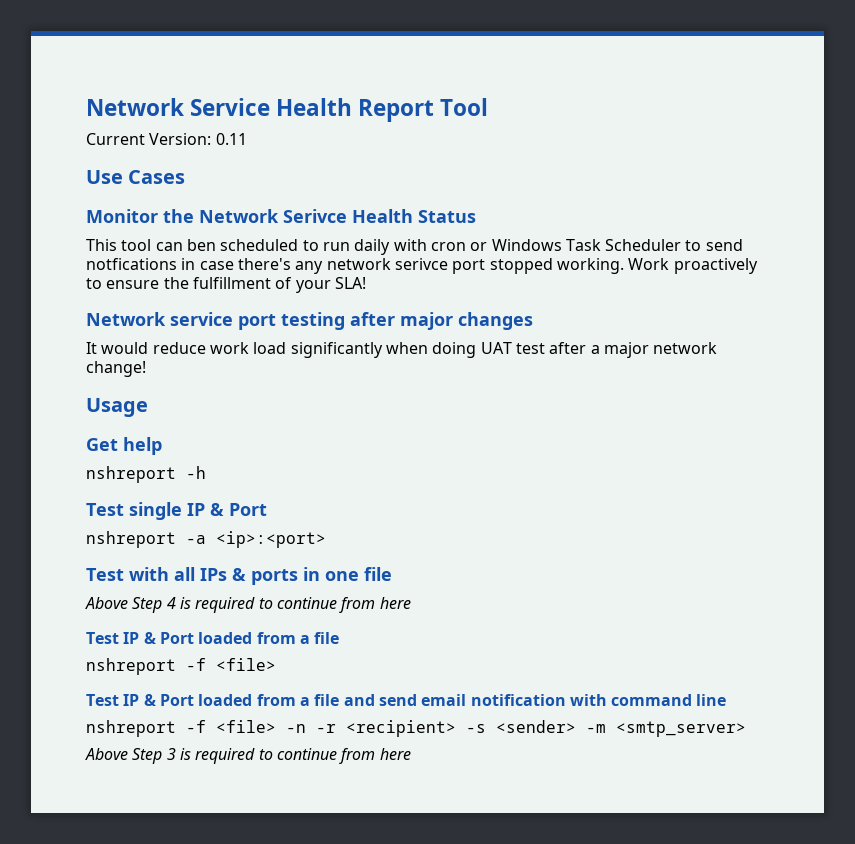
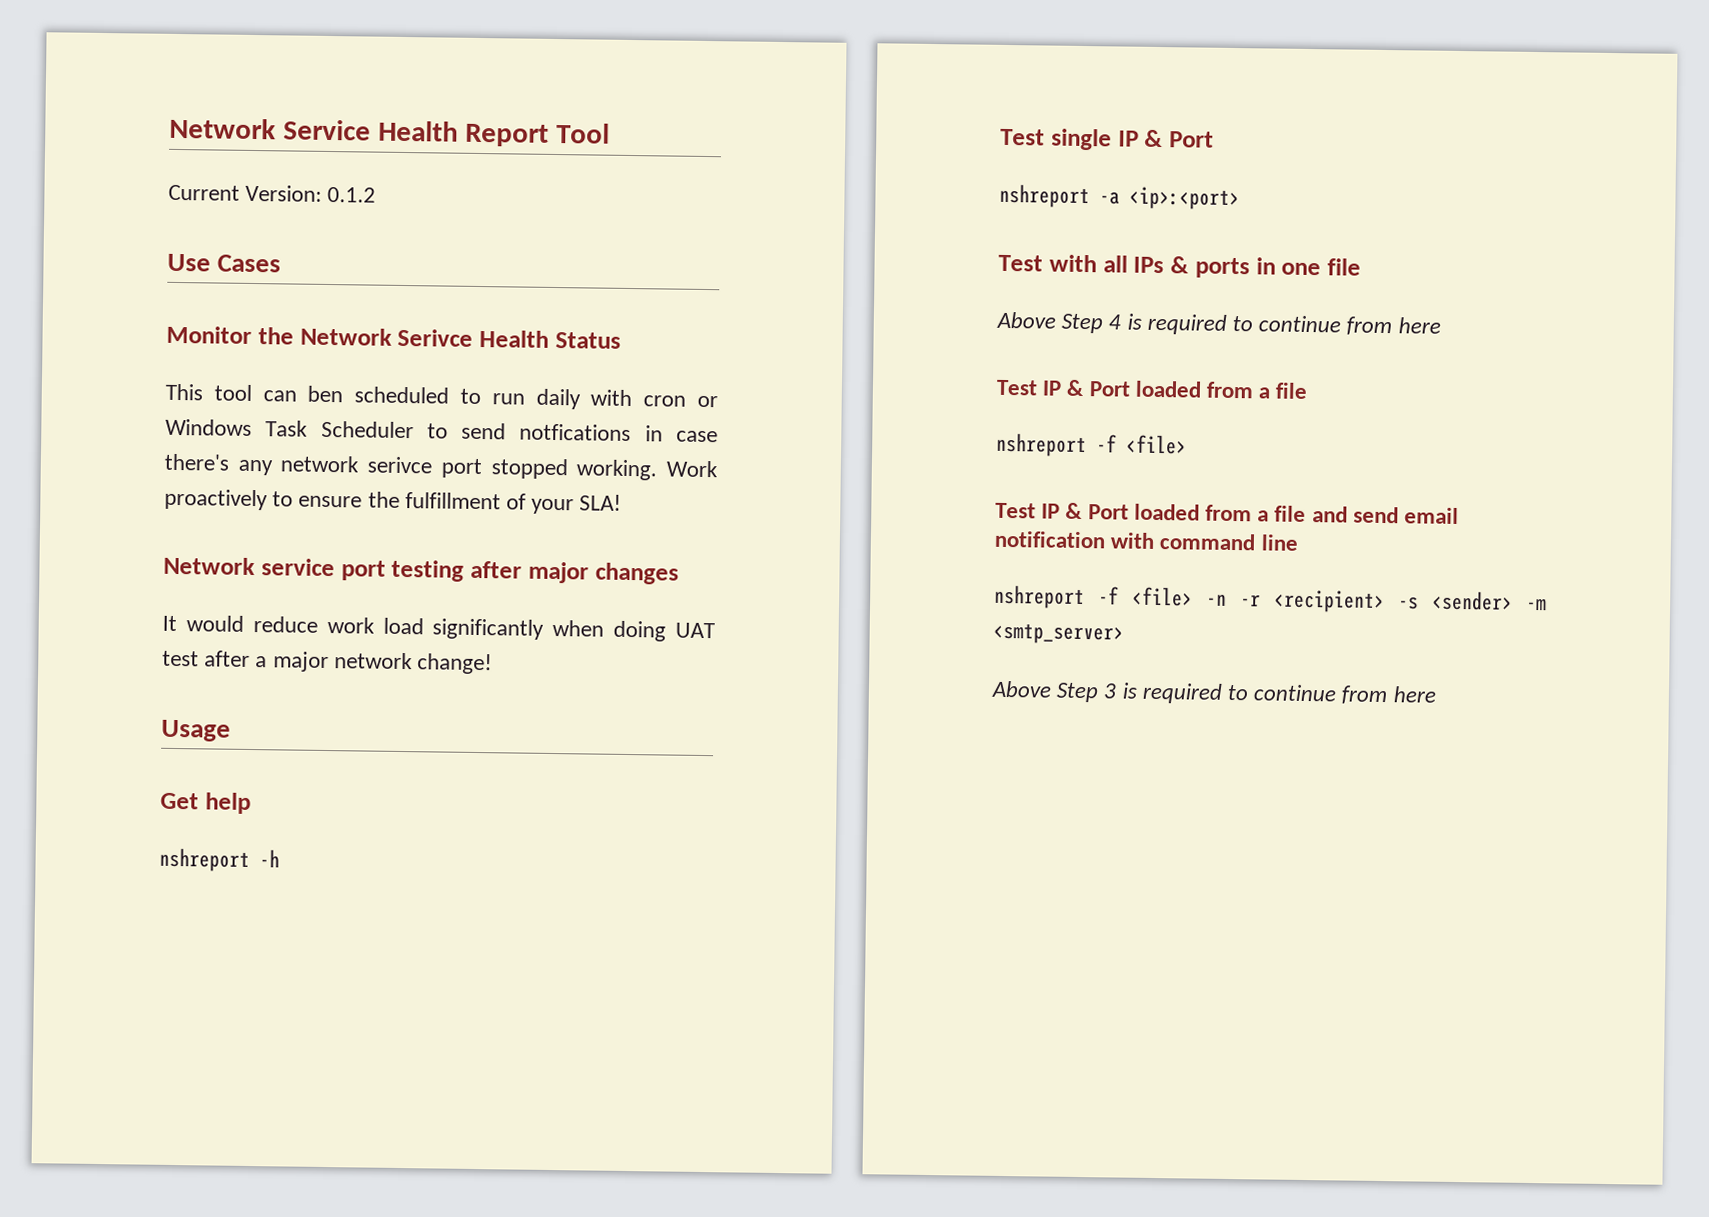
- Current Version: 0.11
+ Current Version: 0.1.2

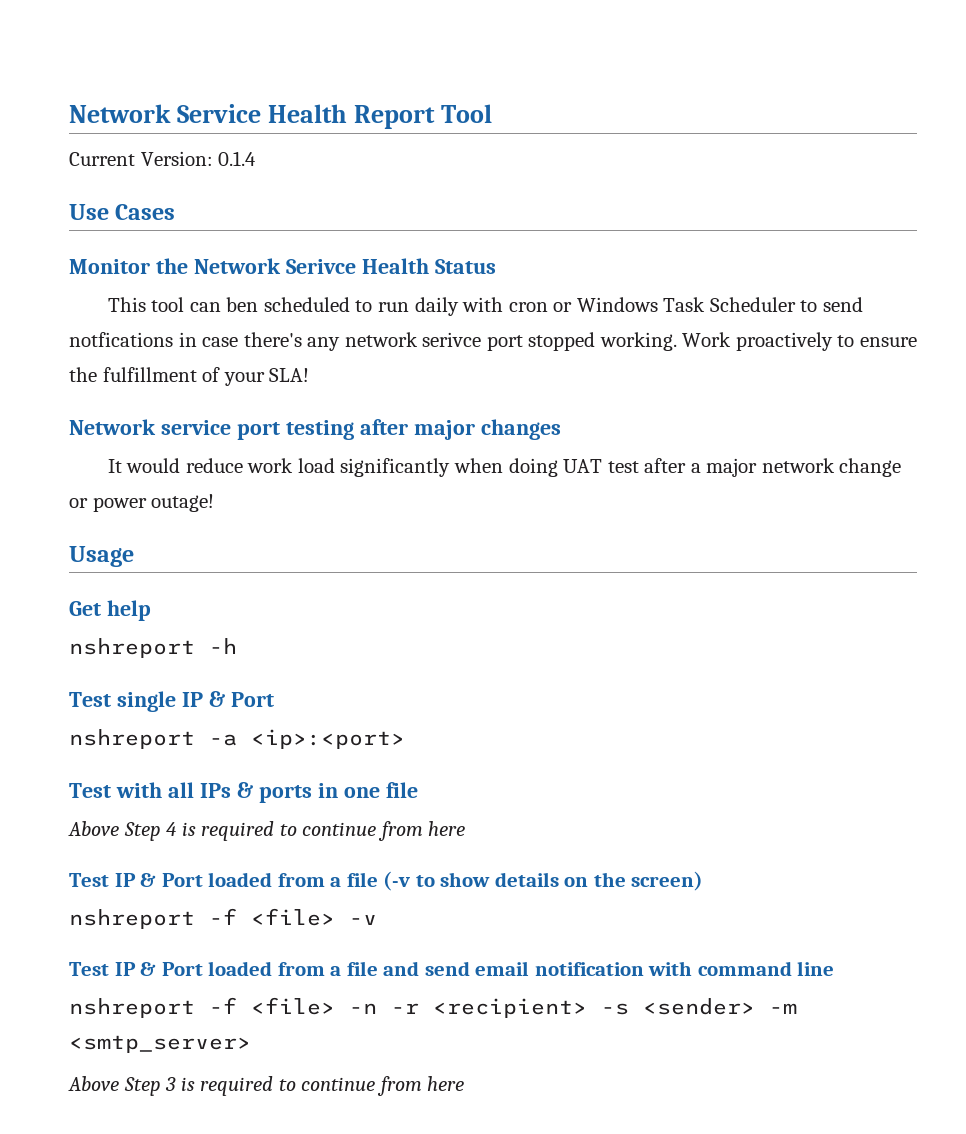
- Current Version: 0.1.2
+ Current Version: 0.1.4
- It would reduce work load significantly when doing UAT test after a major network change!
+ It would reduce work load significantly when doing UAT test after a major network change or power outage!
  Above Step 4 is required to continue from here
- Test IP & Port loaded from a file
- nshreport -f <file>
+ Test IP & Port loaded from a file (-v to show details on the screen)
+ nshreport -f <file> -v

